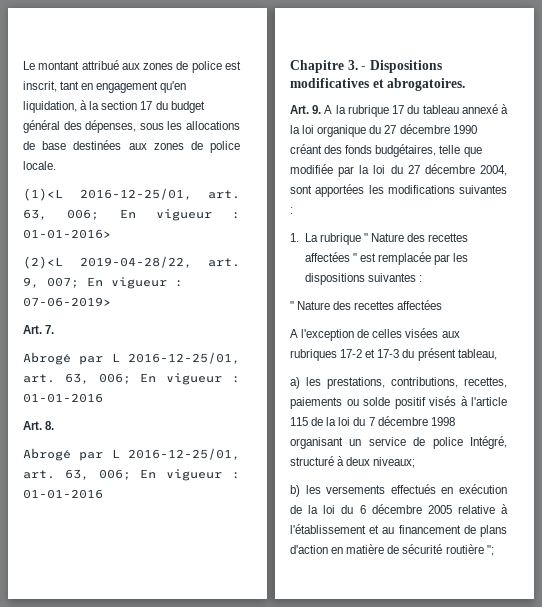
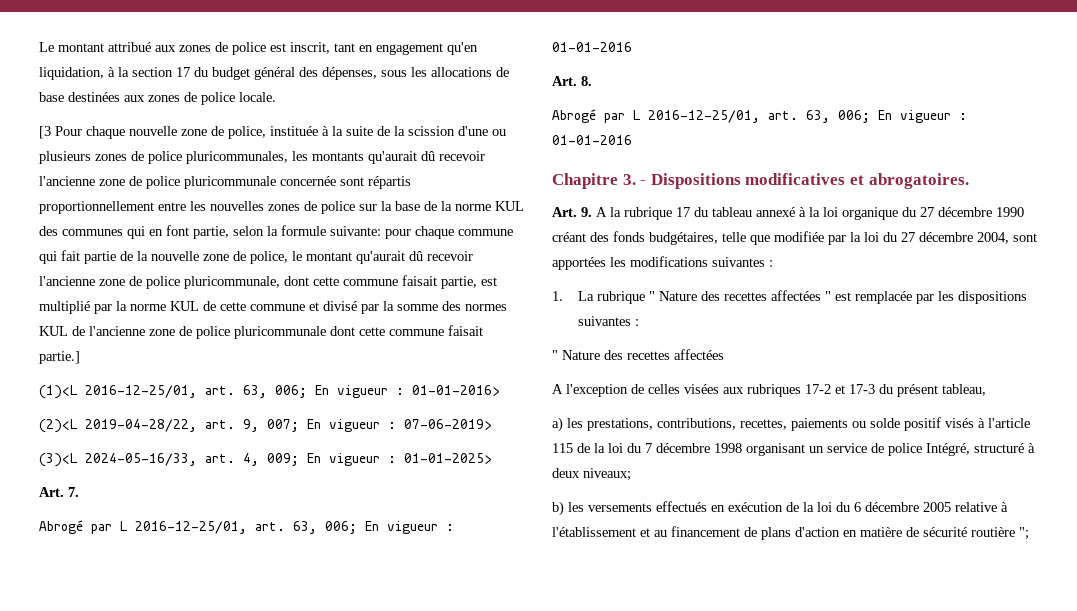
+ [3 Pour chaque nouvelle zone de police, instituée à la suite de la scission d'une ou plusieurs zones de police pluricommunales, les montants qu'aurait dû recevoir l'ancienne zone de police pluricommunale concernée sont répartis proportionnellement entre les nouvelles zones de police sur la base de la norme KUL des communes qui en font partie, selon la formule suivante: pour chaque commune qui fait partie de la nouvelle zone de police, le montant qu'aurait dû recevoir l'ancienne zone de police pluricommunale, dont cette commune faisait partie, est multiplié par la norme KUL de cette commune et divisé par la somme des normes KUL de l'ancienne zone de police pluricommunale dont cette commune faisait partie.]
+ (3)<L 2024-05-16/33, art. 4, 009; En vigueur : 01-01-2025>

